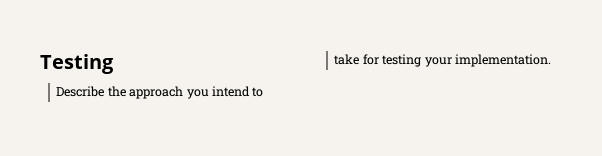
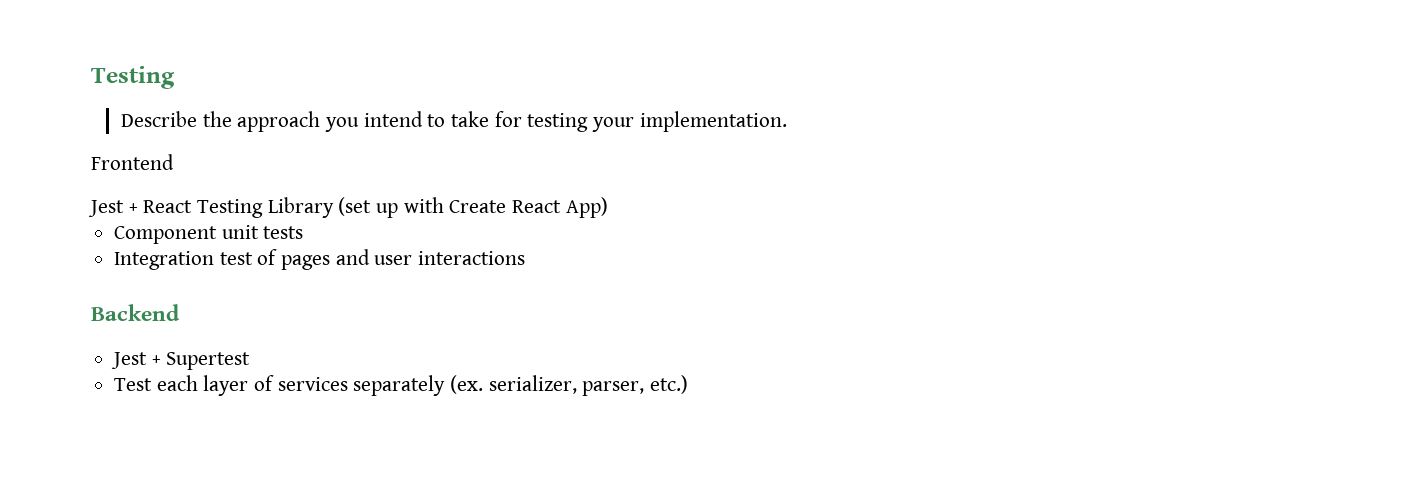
+ Frontend
+ Jest + React Testing Library (set up with Create React App)
+ Component unit tests
+ Integration test of pages and user interactions
+ Backend
+ Jest + Supertest
+ Test each layer of services separately (ex. serializer, parser, etc.)

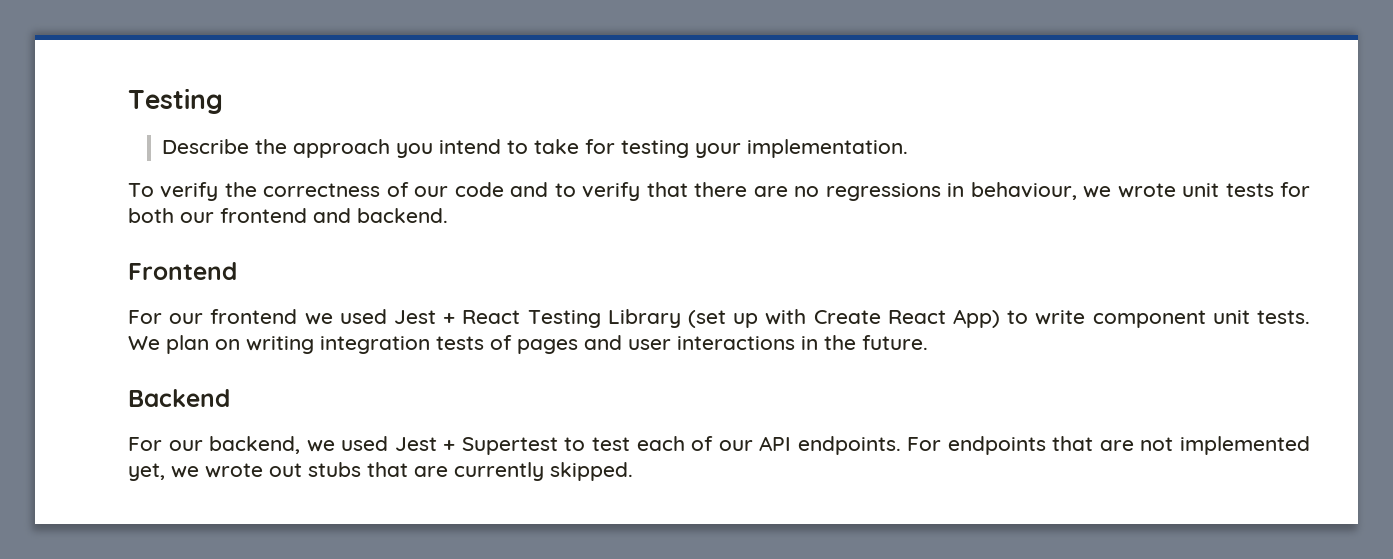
+ To verify the correctness of our code and to verify that there are no regressions in behaviour, we wrote unit tests for both our frontend and backend.
  Frontend
- Jest + React Testing Library (set up with Create React App)
- Component unit tests
- Integration test of pages and user interactions
+ For our frontend we used Jest + React Testing Library (set up with Create React App) to write component unit tests. We plan on writing integration tests of pages and user interactions in the future.
  Backend
- Jest + Supertest
- Test each layer of services separately (ex. serializer, parser, etc.)
+ For our backend, we used Jest + Supertest to test each of our API endpoints. For endpoints that are not implemented yet, we wrote out stubs that are currently skipped.

